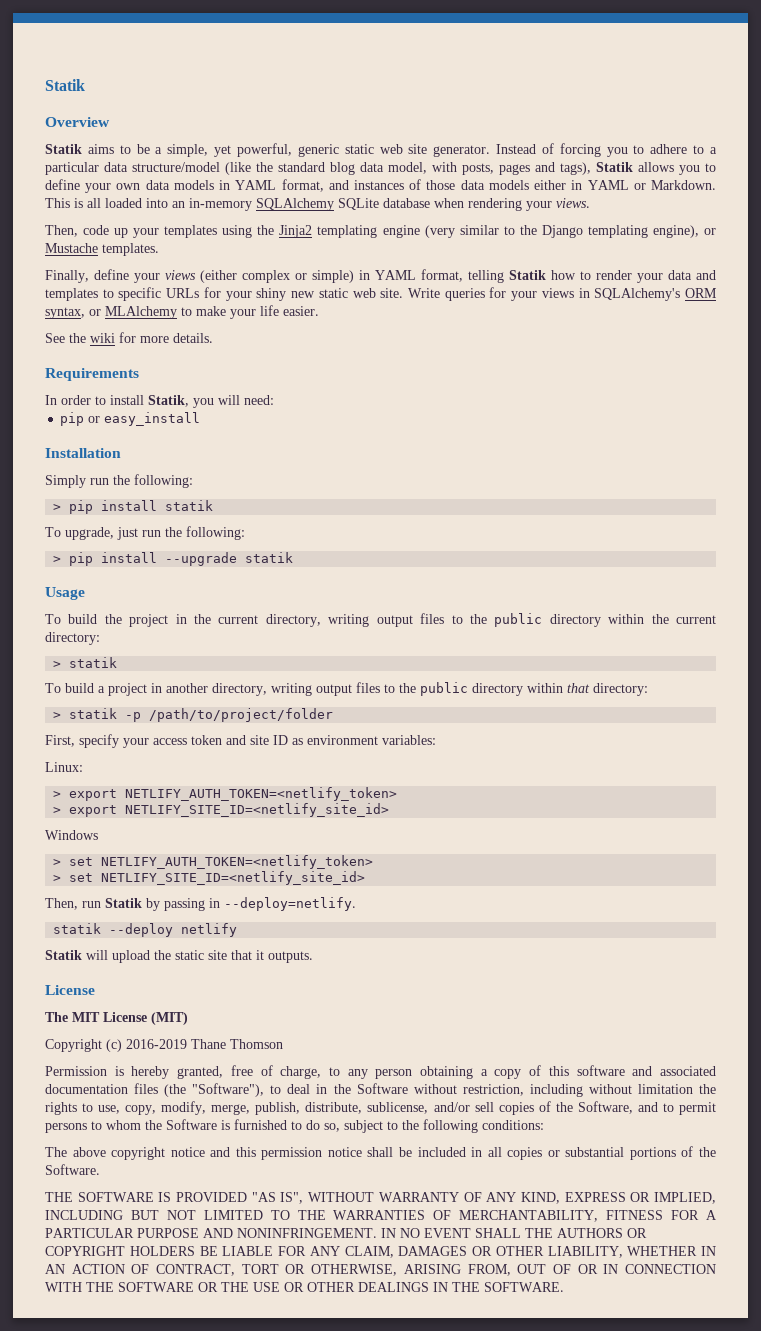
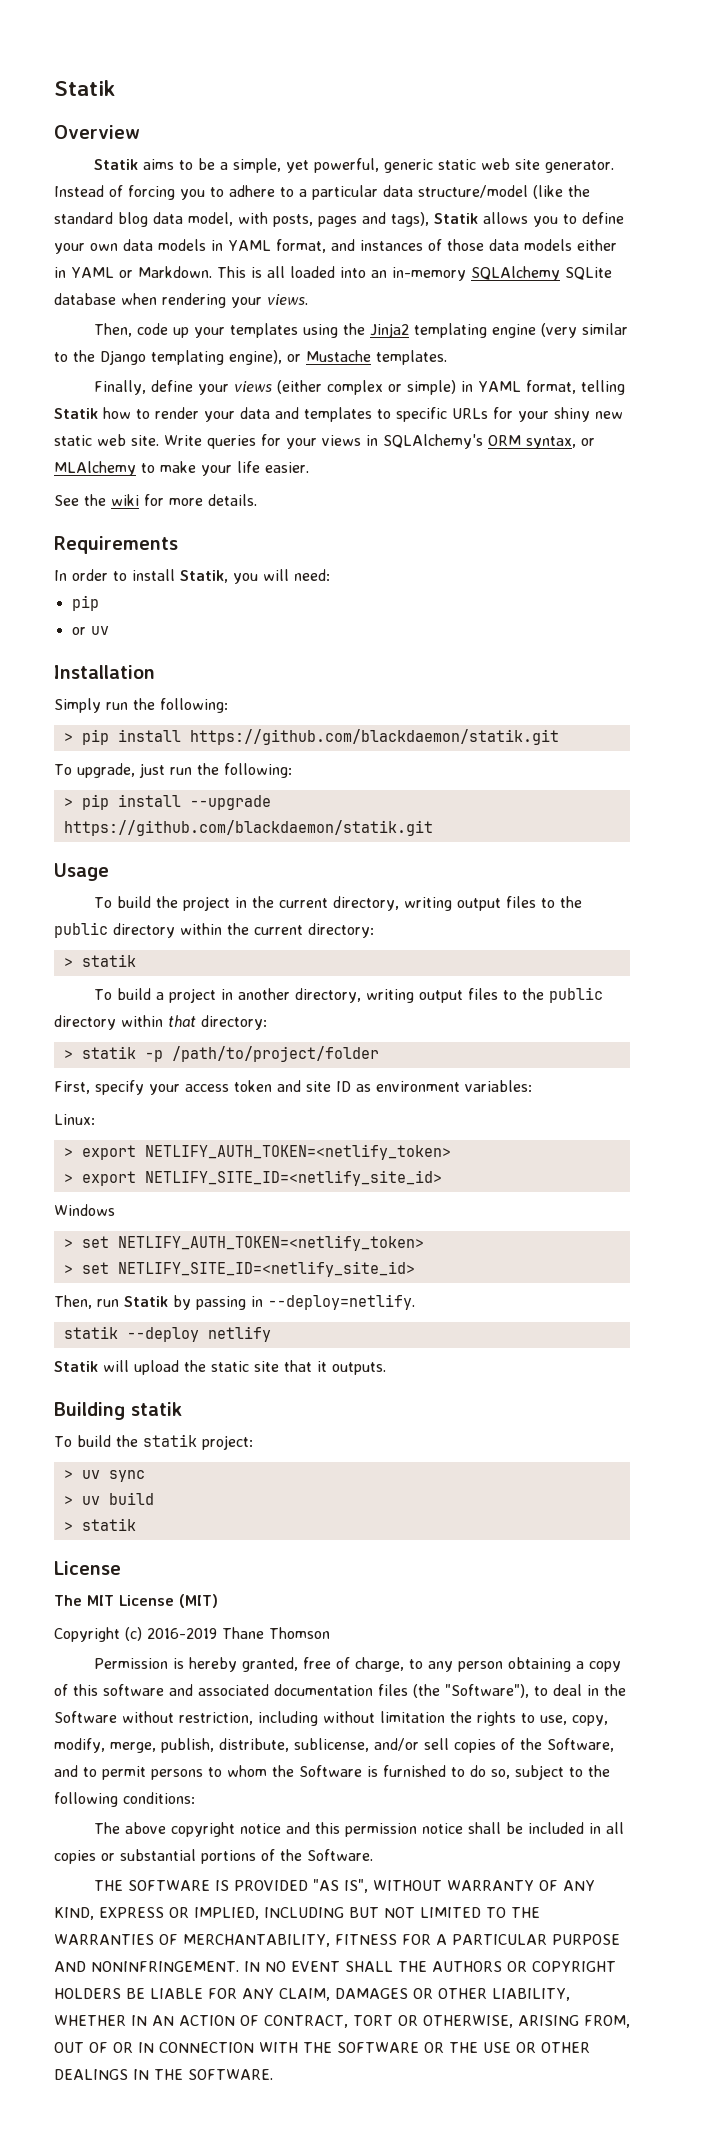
  In order to install Statik, you will need:
- pip or easy_install
+ pip
+ or uv
- > pip install statik
+ > pip install https://github.com/blackdaemon/statik.git
- > pip install --upgrade statik
+ > pip install --upgrade https://github.com/blackdaemon/statik.git
+ Building statik
+ To build the statik project:
+ > uv sync
+ > uv build
+ > statik

